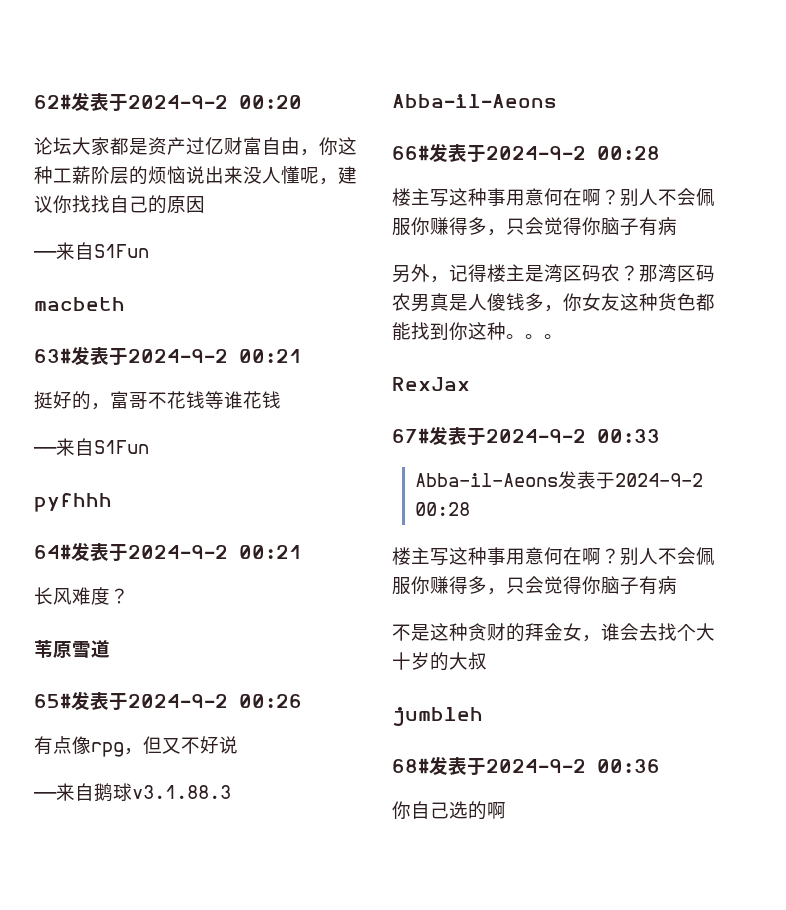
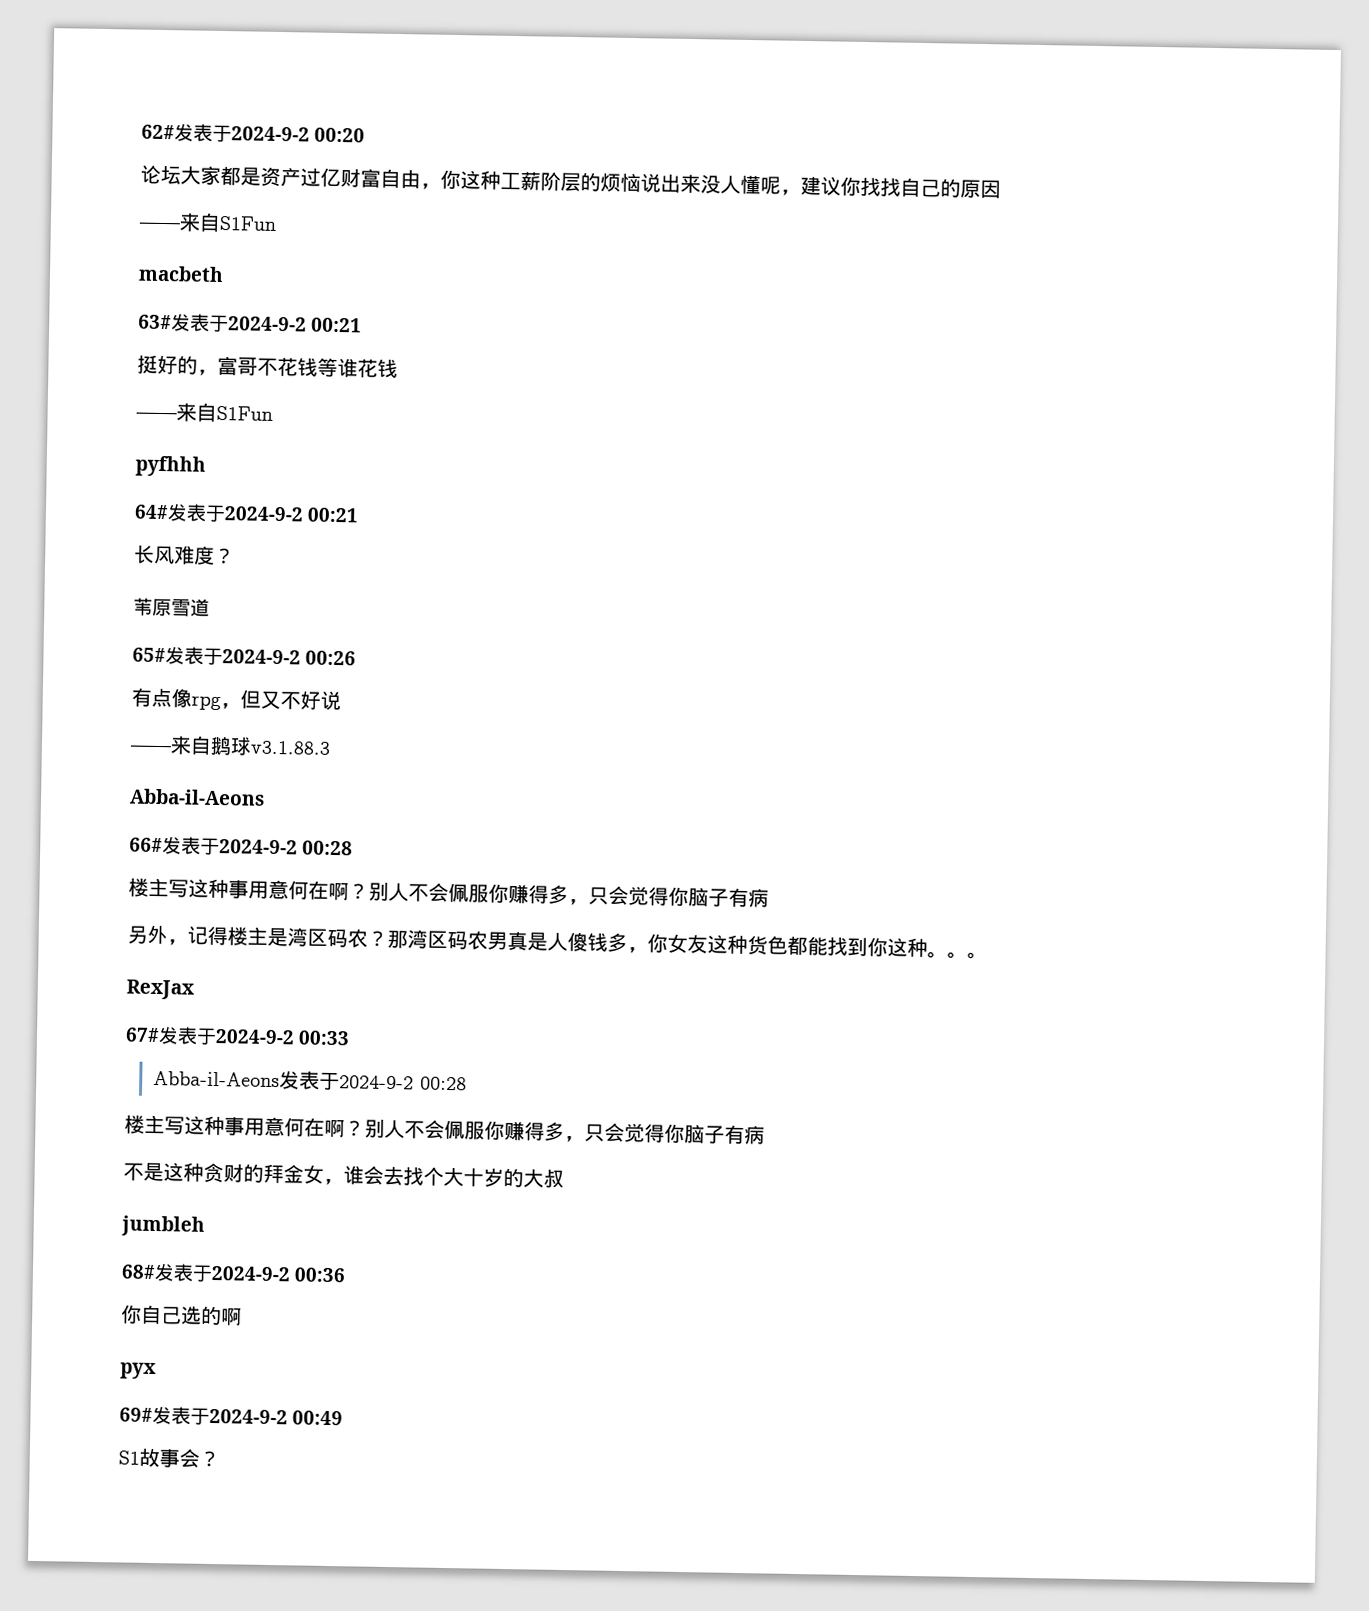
+ pyx
+ 69#发表于2024-9-2 00:49
+ S1故事会？

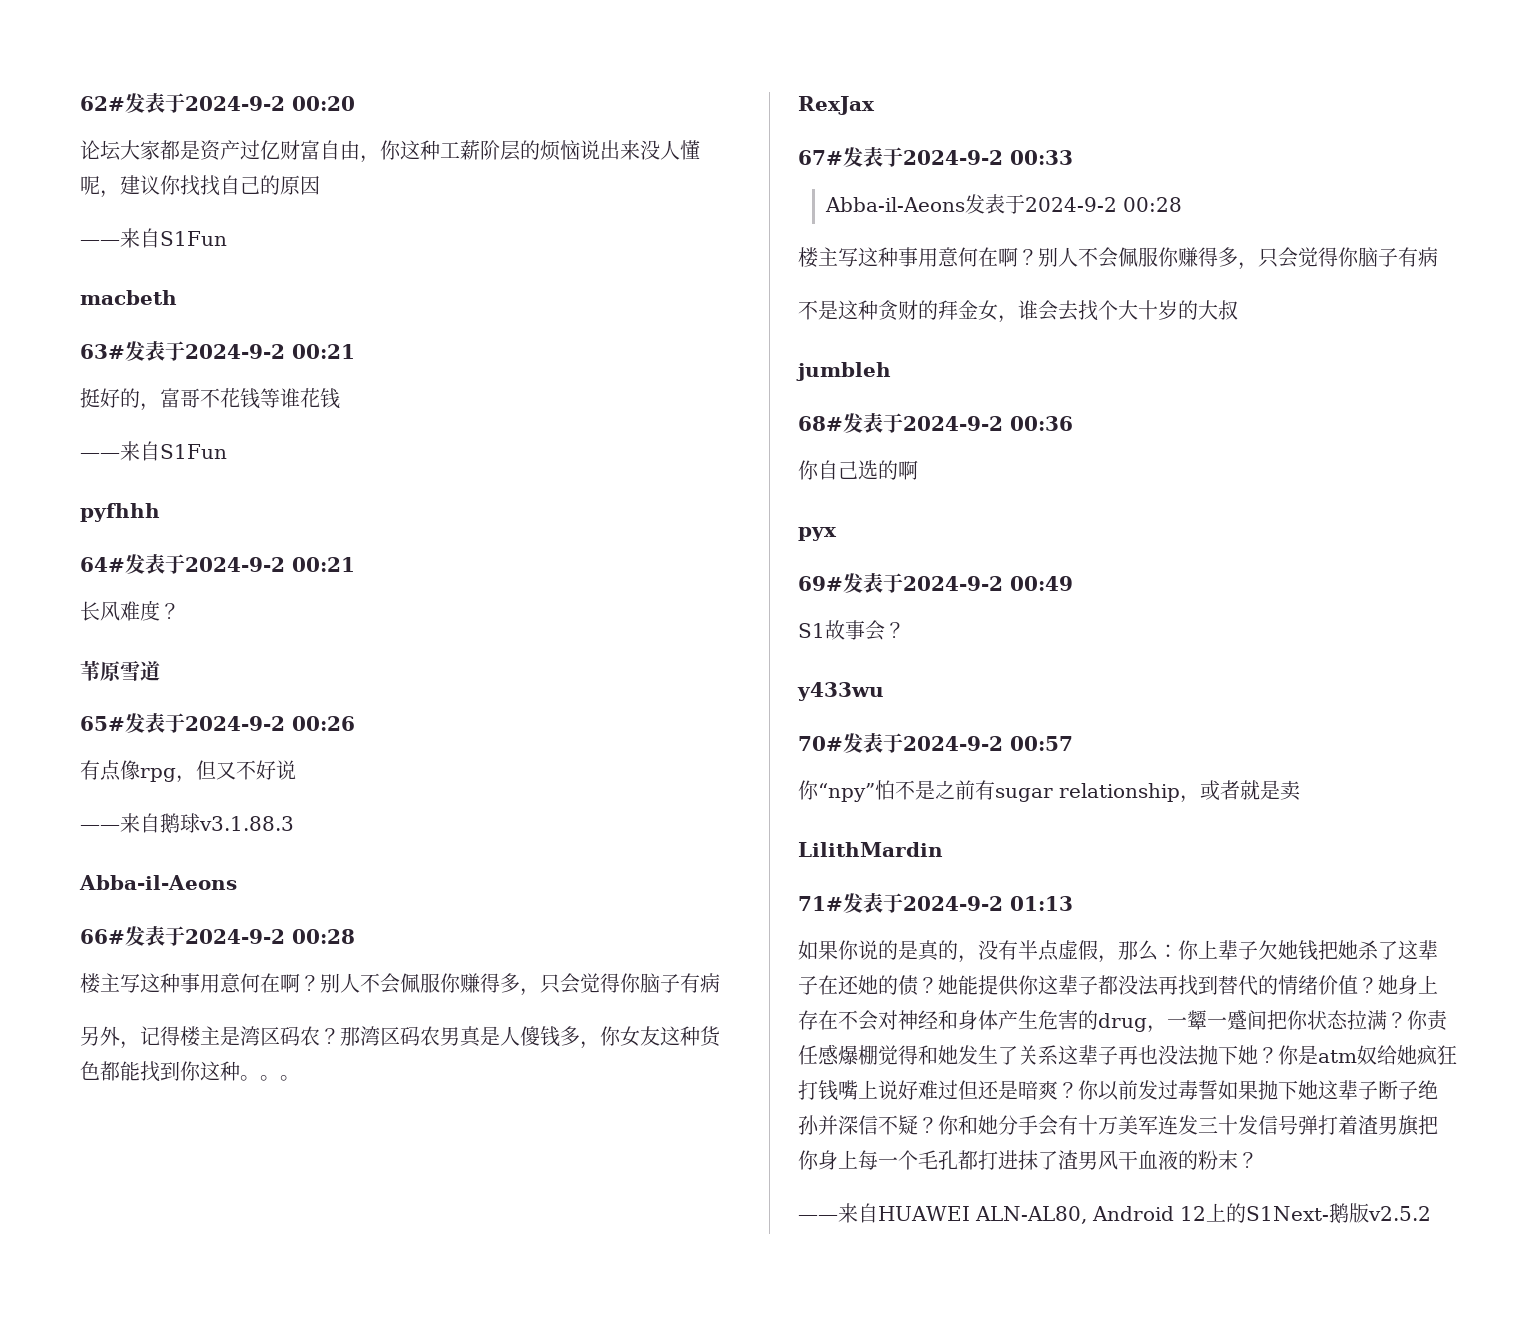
+ y433wu
+ 70#发表于2024-9-2 00:57
+ 你“npy”怕不是之前有sugar relationship，或者就是卖
+ LilithMardin
+ 71#发表于2024-9-2 01:13
+ 如果你说的是真的，没有半点虚假，那么：你上辈子欠她钱把她杀了这辈子在还她的债？她能提供你这辈子都没法再找到替代的情绪价值？她身上存在不会对神经和身体产生危害的drug，一颦一蹙间把你状态拉满？你责任感爆棚觉得和她发生了关系这辈子再也没法抛下她？你是atm奴给她疯狂打钱嘴上说好难过但还是暗爽？你以前发过毒誓如果抛下她这辈子断子绝孙并深信不疑？你和她分手会有十万美军连发三十发信号弹打着渣男旗把你身上每一个毛孔都打进抹了渣男风干血液的粉末？
+ ——来自HUAWEI ALN-AL80, Android 12上的S1Next-鹅版v2.5.2

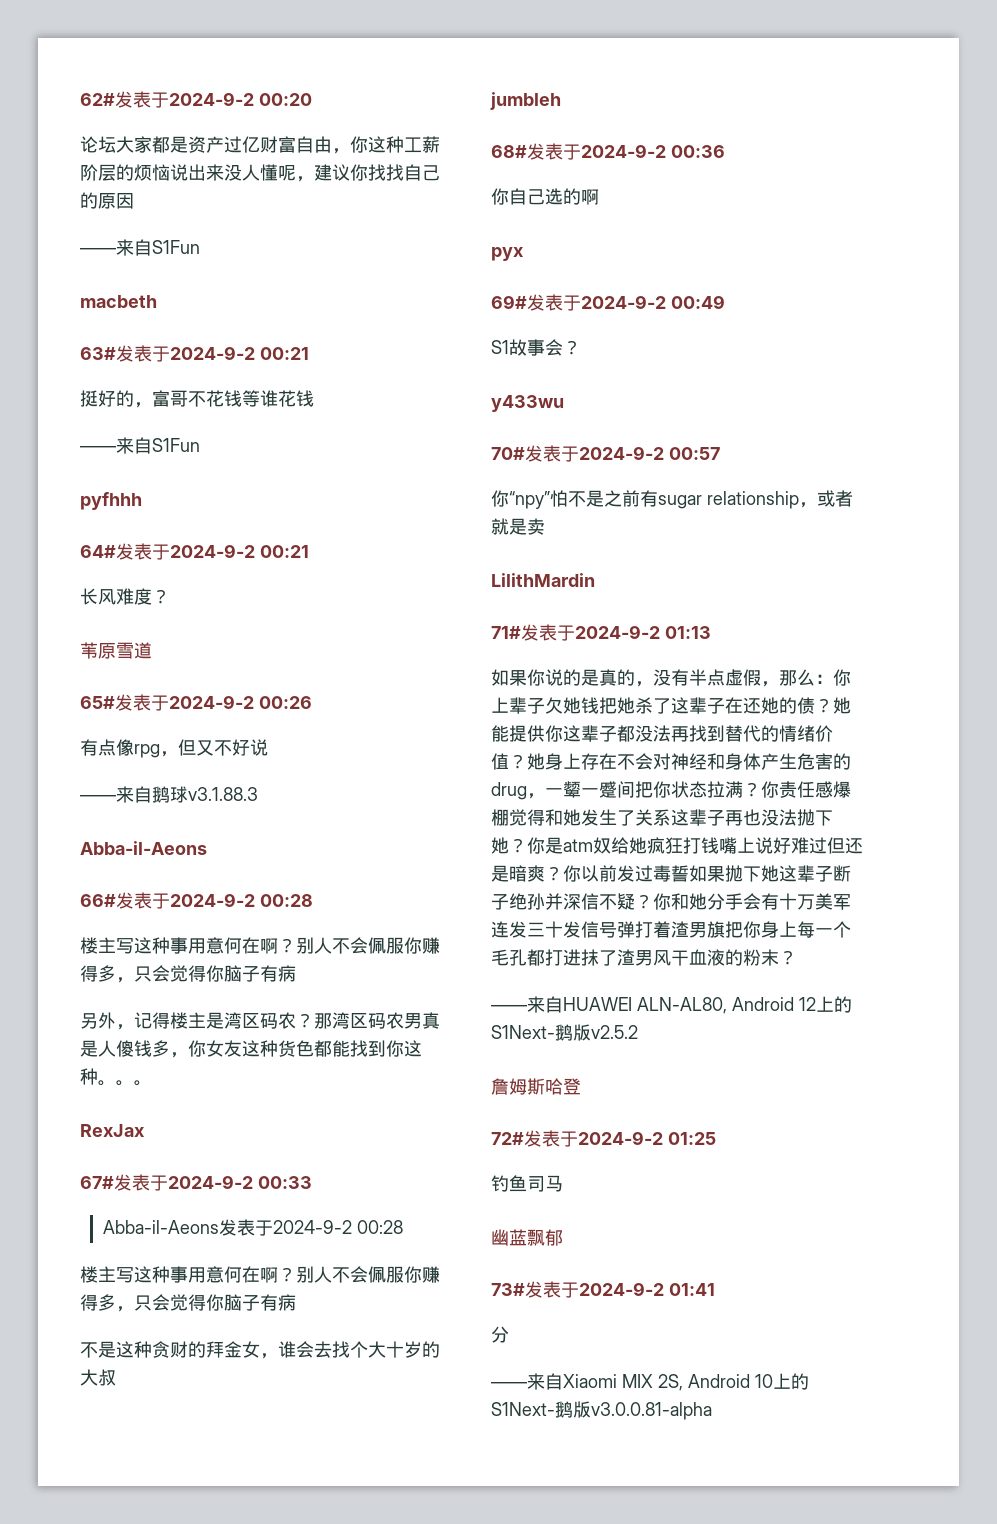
+ 詹姆斯哈登
+ 72#发表于2024-9-2 01:25
+ 钓鱼司马
+ 幽蓝飘郁
+ 73#发表于2024-9-2 01:41
+ 分
+ ——来自Xiaomi MIX 2S, Android 10上的S1Next-鹅版v3.0.0.81-alpha

